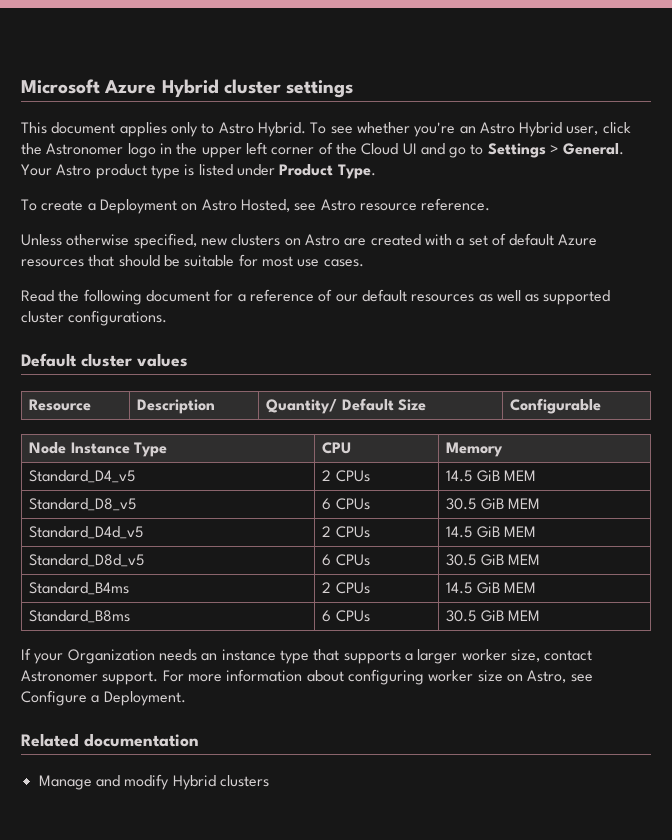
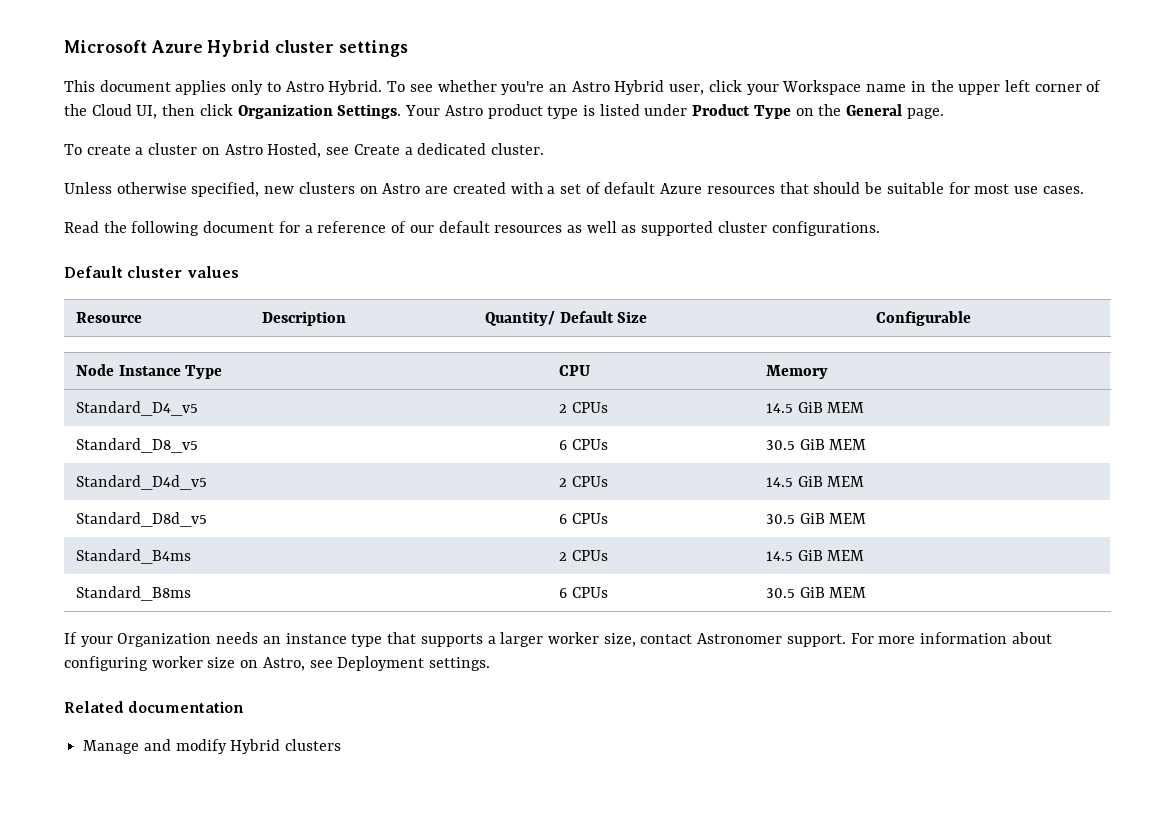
- To see whether you're an Astro Hybrid user, click the Astronomer logo in the upper left corner of the Cloud UI and go to Settings > General.
+ To see whether you're an Astro Hybrid user, click your Workspace name in the upper left corner of the Cloud UI, then click Organization Settings.
- Your Astro product type is listed under Product Type.
+ Your Astro product type is listed under Product Type on the General page.
- To create a Deployment on Astro Hosted, see Astro resource reference.
+ To create a cluster on Astro Hosted, see Create a dedicated cluster.
- For more information about configuring worker size on Astro, see Configure a Deployment.
+ For more information about configuring worker size on Astro, see Deployment settings.

